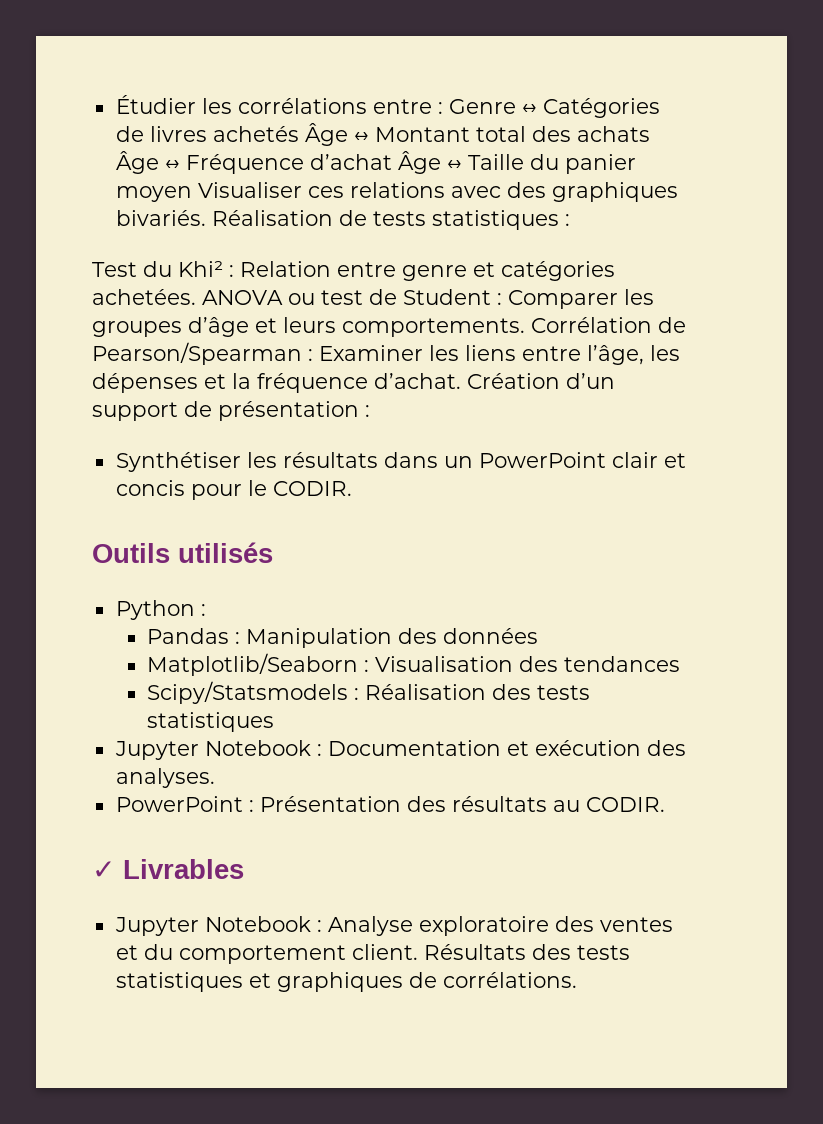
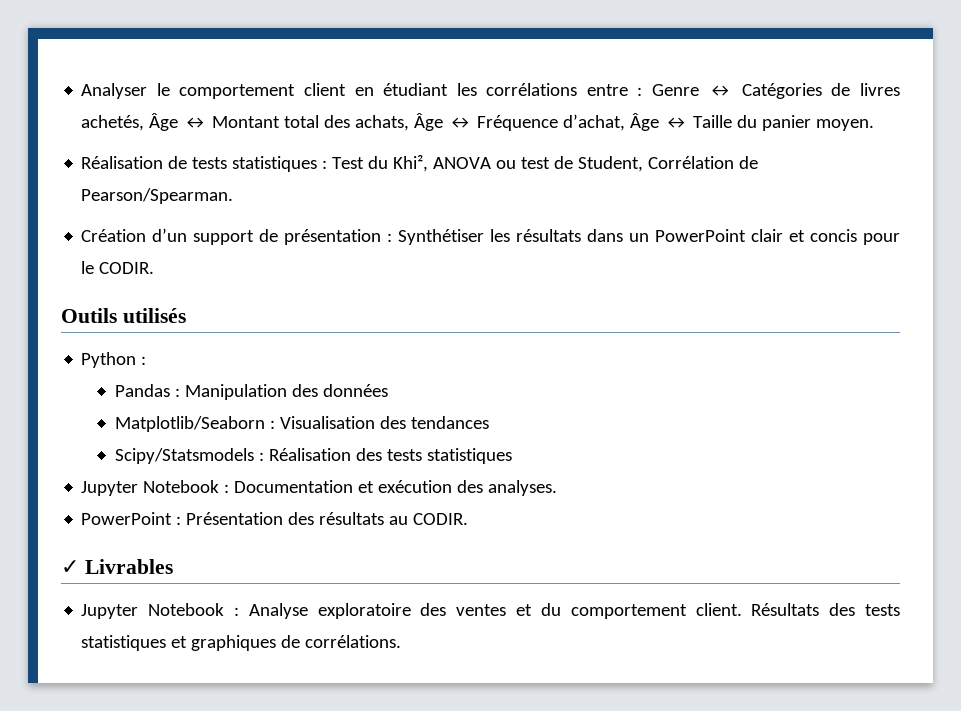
- Étudier les corrélations entre : Genre ↔ Catégories de livres achetés Âge ↔ Montant total des achats Âge ↔ Fréquence d’achat Âge ↔ Taille du panier moyen Visualiser ces relations avec des graphiques bivariés. Réalisation de tests statistiques :
- Test du Khi² : Relation entre genre et catégories achetées. ANOVA ou test de Student : Comparer les groupes d’âge et leurs comportements. Corrélation de Pearson/Spearman : Examiner les liens entre l’âge, les dépenses et la fréquence d’achat. Création d’un support de présentation :
- Synthétiser les résultats dans un PowerPoint clair et concis pour le CODIR.
+ Analyser le comportement client en étudiant les corrélations entre : Genre ↔ Catégories de livres achetés, Âge ↔ Montant total des achats, Âge ↔ Fréquence d’achat, Âge ↔ Taille du panier moyen.
+ Réalisation de tests statistiques : Test du Khi², ANOVA ou test de Student, Corrélation de Pearson/Spearman.
+ Création d’un support de présentation : Synthétiser les résultats dans un PowerPoint clair et concis pour le CODIR.

